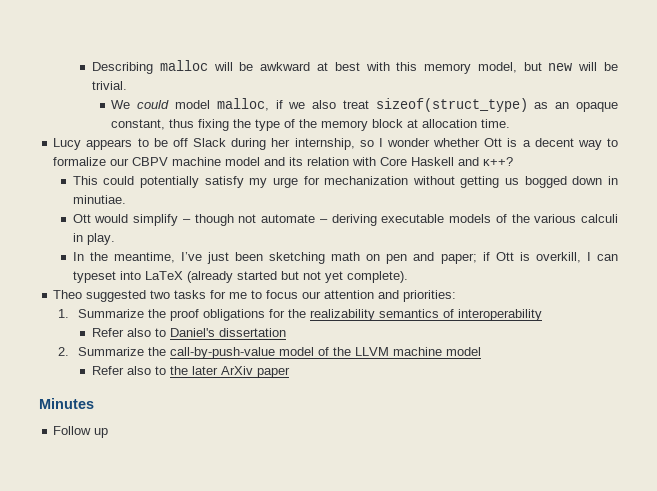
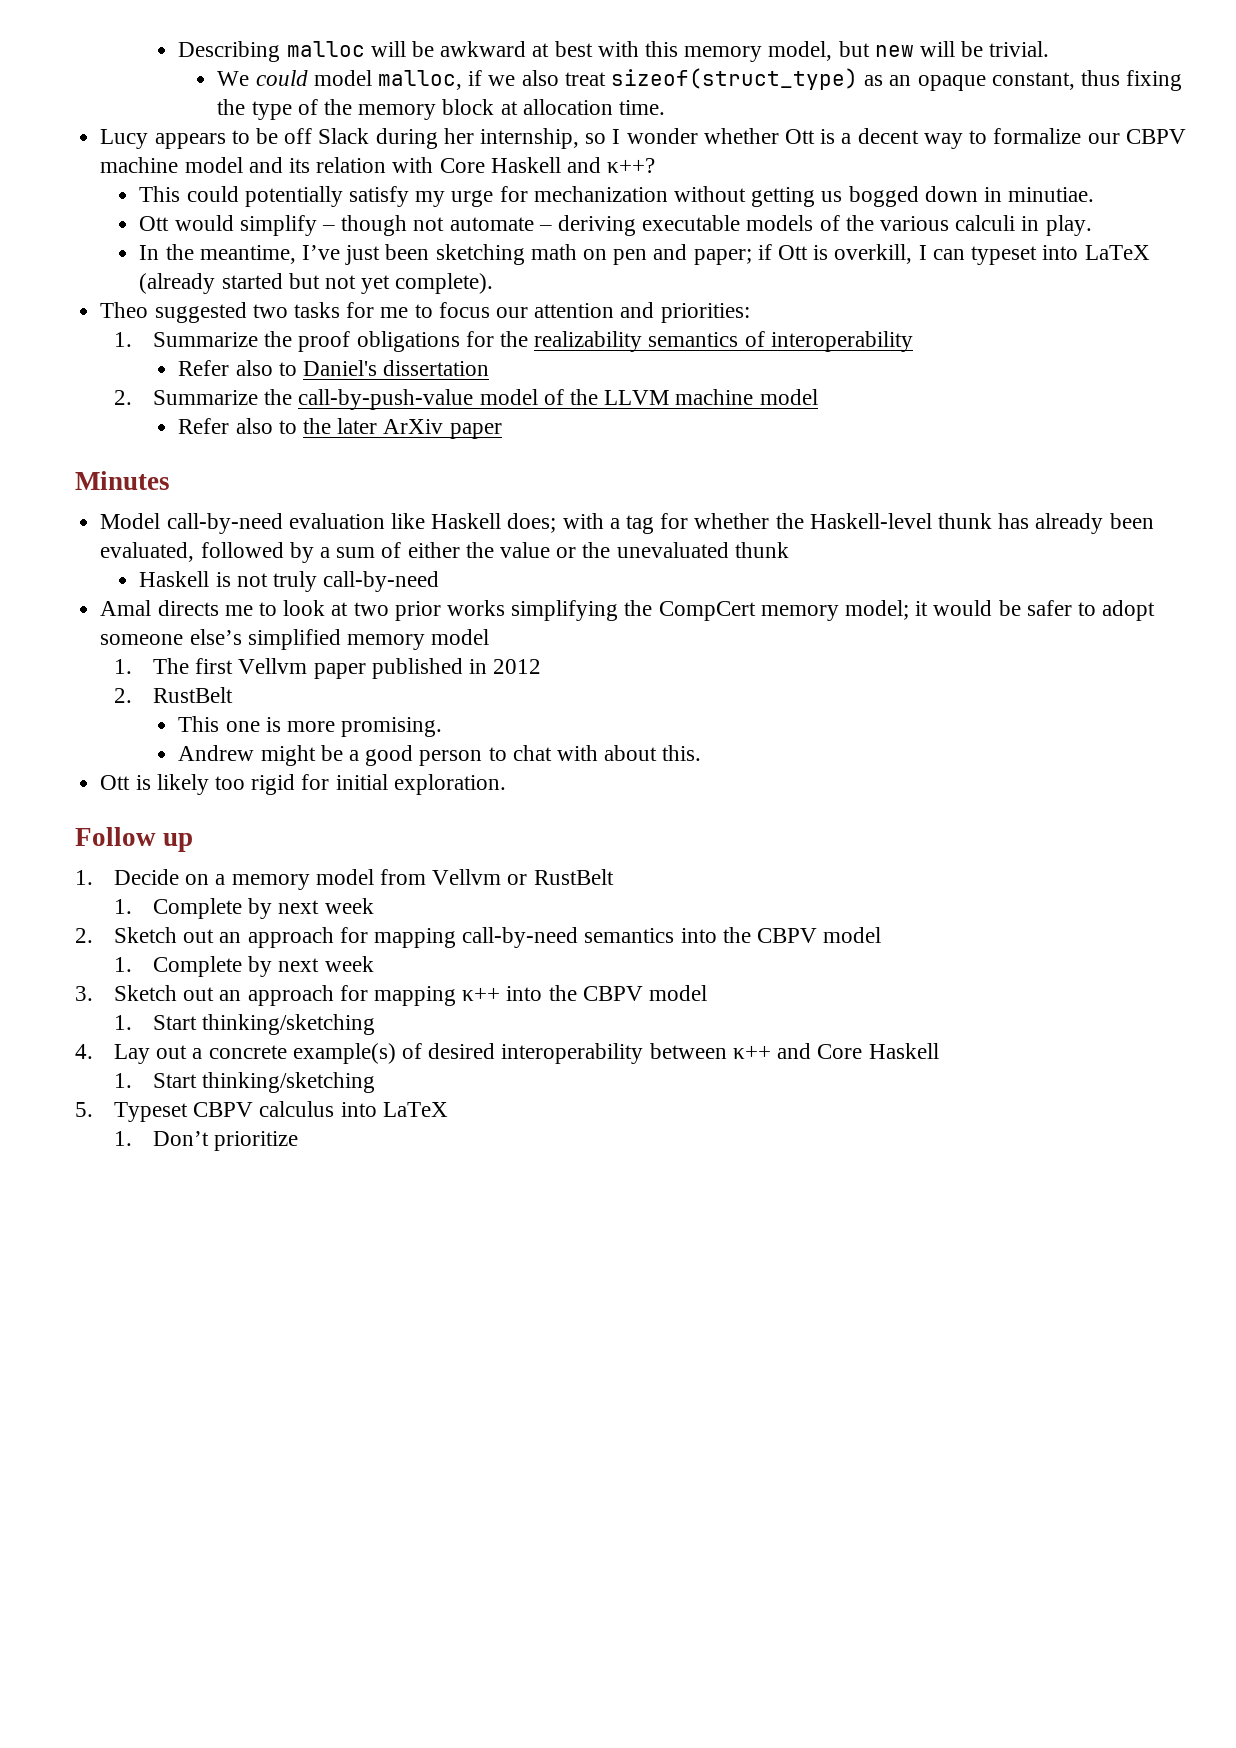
+ Model call-by-need evaluation like Haskell does; with a tag for whether the Haskell-level thunk has already been evaluated, followed by a sum of either the value or the unevaluated thunk
+ Haskell is not truly call-by-need
+ Amal directs me to look at two prior works simplifying the CompCert memory model; it would be safer to adopt someone else’s simplified memory model
+ 1. The first Vellvm paper published in 2012
+ 2. RustBelt
+ This one is more promising.
+ Andrew might be a good person to chat with about this.
+ Ott is likely too rigid for initial exploration.
  Follow up
+ 1. Decide on a memory model from Vellvm or RustBelt
+ 1. Complete by next week
+ 2. Sketch out an approach for mapping call-by-need semantics into the CBPV model
+ 1. Complete by next week
+ 3. Sketch out an approach for mapping κ++ into the CBPV model
+ 1. Start thinking/sketching
+ 4. Lay out a concrete example(s) of desired interoperability between κ++ and Core Haskell
+ 1. Start thinking/sketching
+ 5. Typeset CBPV calculus into LaTeX
+ 1. Don’t prioritize

